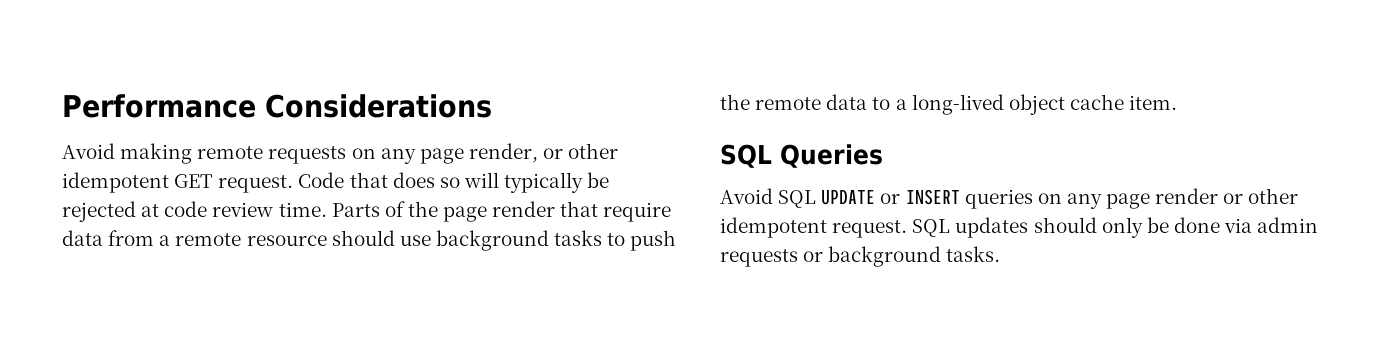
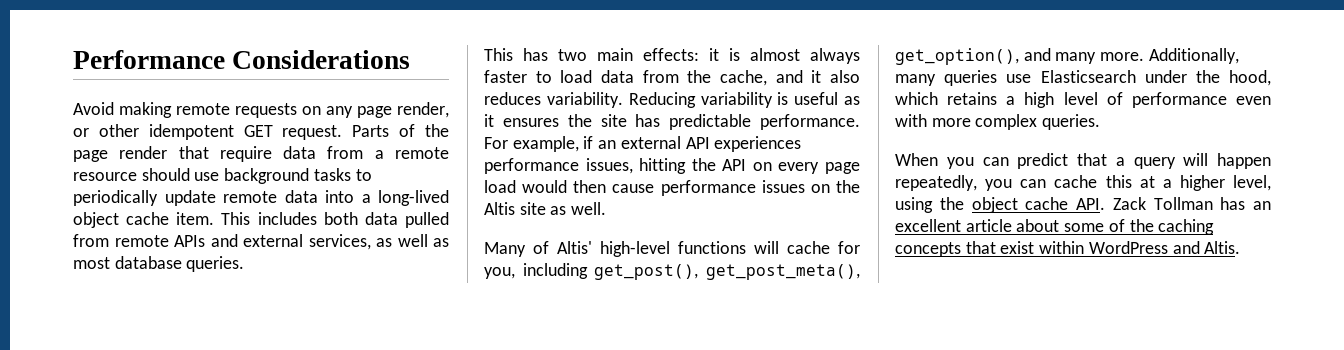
- Code that does so will typically be rejected at code review time.
- Parts of the page render that require data from a remote resource should use background tasks to push the remote data to a long-lived object cache item.
- SQL Queries
- Avoid SQL UPDATE or INSERT queries on any page render or other idempotent request. SQL updates should only be done via admin requests or background tasks.
+ Parts of the page render that require data from a remote resource should use background tasks to periodically update remote data into a long-lived object cache item. This includes both data pulled from remote APIs and external services, as well as most database queries.
+ This has two main effects: it is almost always faster to load data from the cache, and it also reduces variability. Reducing variability is useful as it ensures the site has predictable performance. For example, if an external API experiences performance issues, hitting the API on every page load would then cause performance issues on the Altis site as well.
+ Many of Altis' high-level functions will cache for you, including get_post(), get_post_meta(), get_option(), and many more. Additionally, many queries use Elasticsearch under the hood, which retains a high level of performance even with more complex queries.
+ When you can predict that a query will happen repeatedly, you can cache this at a higher level, using the object cache API. Zack Tollman has an excellent article about some of the caching concepts that exist within WordPress and Altis.

